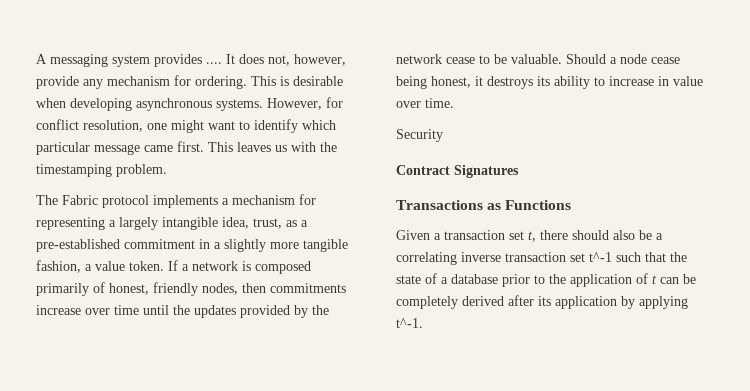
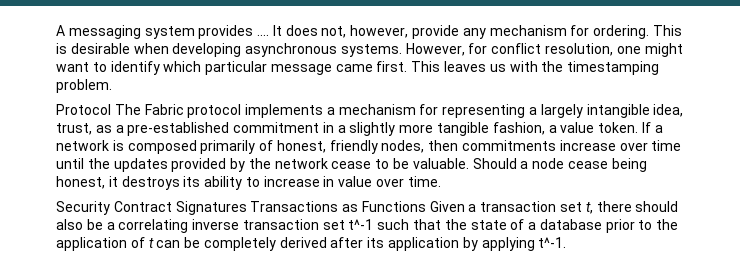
- The Fabric protocol implements a mechanism for representing a largely intangible idea, trust, as a pre-established commitment in a slightly more tangible fashion, a value token.
+ Protocol The Fabric protocol implements a mechanism for representing a largely intangible idea, trust, as a pre-established commitment in a slightly more tangible fashion, a value token.
- Security
- Contract Signatures
- Transactions as Functions
- Given a transaction set t, there should also be a correlating inverse transaction set t^-1 such that the state of a database prior to the application of t can be completely derived after its application by applying t^-1.
+ Security Contract Signatures Transactions as Functions Given a transaction set t, there should also be a correlating inverse transaction set t^-1 such that the state of a database prior to the application of t can be completely derived after its application by applying t^-1.

